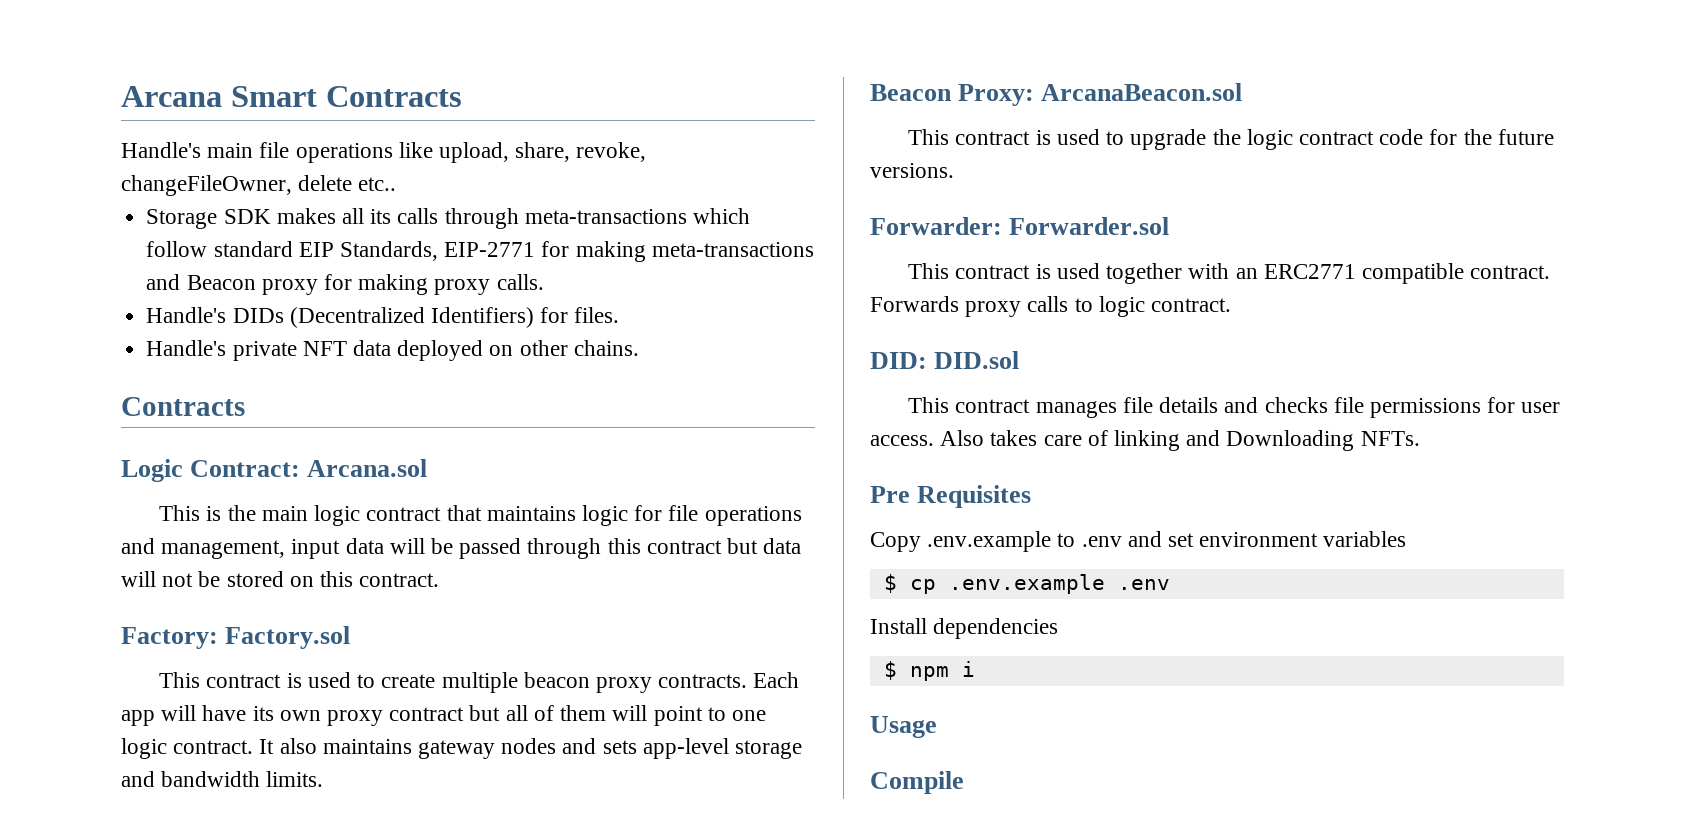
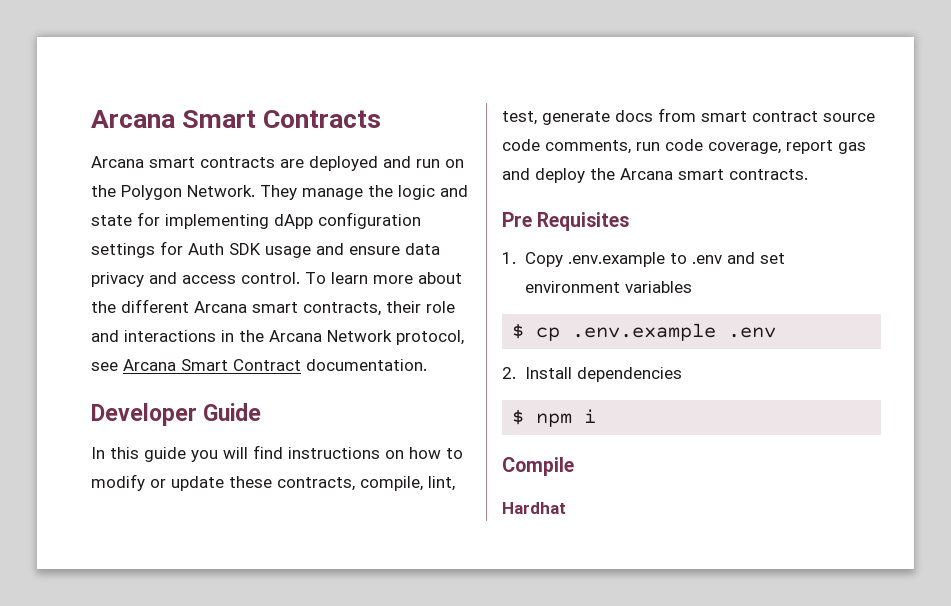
- Handle's main file operations like upload, share, revoke, changeFileOwner, delete etc..
- Storage SDK makes all its calls through meta-transactions which follow standard EIP Standards, EIP-2771 for making meta-transactions and Beacon proxy for making proxy calls.
- Handle's DIDs (Decentralized Identifiers) for files.
- Handle's private NFT data deployed on other chains.
- Contracts
- Logic Contract: Arcana.sol
- This is the main logic contract that maintains logic for file operations and management, input data will be passed through this contract but data will not be stored on this contract.
- Factory: Factory.sol
- This contract is used to create multiple beacon proxy contracts. Each app will have its own proxy contract but all of them will point to one logic contract. It also maintains gateway nodes and sets app-level storage and bandwidth limits.
- Beacon Proxy: ArcanaBeacon.sol
- This contract is used to upgrade the logic contract code for the future versions.
- Forwarder: Forwarder.sol
- This contract is used together with an ERC2771 compatible contract. Forwards proxy calls to logic contract.
- DID: DID.sol
- This contract manages file details and checks file permissions for user access. Also takes care of linking and Downloading NFTs.
+ Arcana smart contracts are deployed and run on the Polygon Network. They manage the logic and state for implementing dApp configuration settings for Auth SDK usage and ensure data privacy and access control. To learn more about the different Arcana smart contracts, their role and interactions in the Arcana Network protocol, see Arcana Smart Contract documentation.
+ Developer Guide
+ In this guide you will find instructions on how to modify or update these contracts, compile, lint, test, generate docs from smart contract source code comments, run code coverage, report gas and deploy the Arcana smart contracts.
- Copy .env.example to .env and set environment variables
+ 1. Copy .env.example to .env and set environment variables
- Install dependencies
+ 2. Install dependencies
- Usage
  Compile
+ Hardhat

